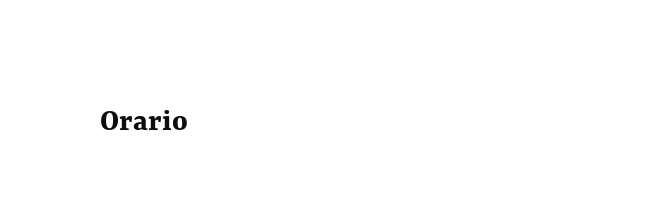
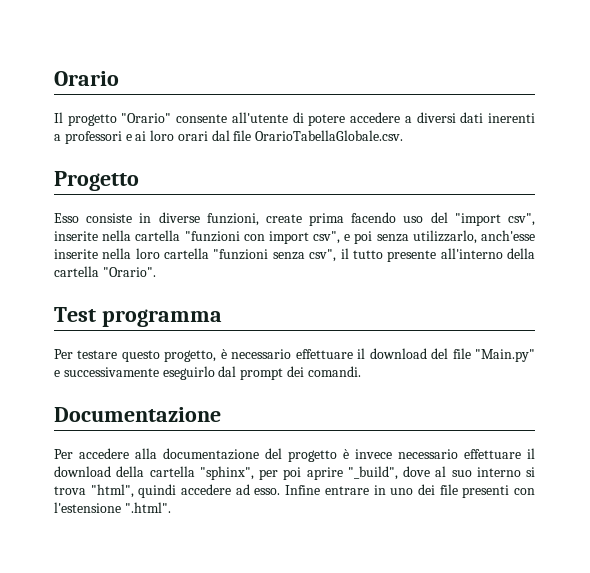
+ Il progetto "Orario" consente all'utente di potere accedere a diversi dati inerenti a professori e ai loro orari dal file OrarioTabellaGlobale.csv.
+ Progetto
+ Esso consiste in diverse funzioni, create prima facendo uso del "import csv", inserite nella cartella "funzioni con import csv", e poi senza utilizzarlo, anch'esse inserite nella loro cartella "funzioni senza csv", il tutto presente all'interno della cartella "Orario".
+ Test programma
+ Per testare questo progetto, è necessario effettuare il download del file "Main.py" e successivamente eseguirlo dal prompt dei comandi.
+ Documentazione
+ Per accedere alla documentazione del progetto è invece necessario effettuare il download della cartella "sphinx", per poi aprire "_build", dove al suo interno si trova "html", quindi accedere ad esso. Infine entrare in uno dei file presenti con l'estensione ".html".

